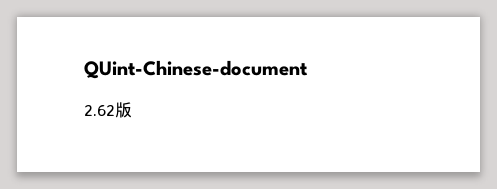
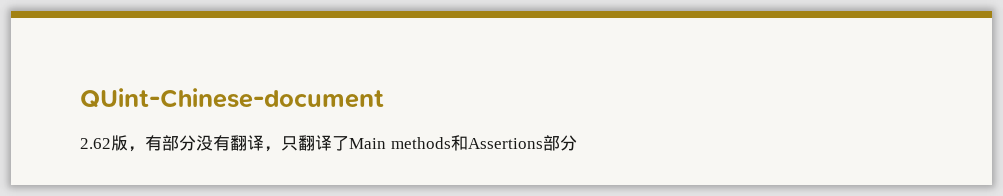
- 2.62版
+ 2.62版，有部分没有翻译，只翻译了Main methods和Assertions部分

